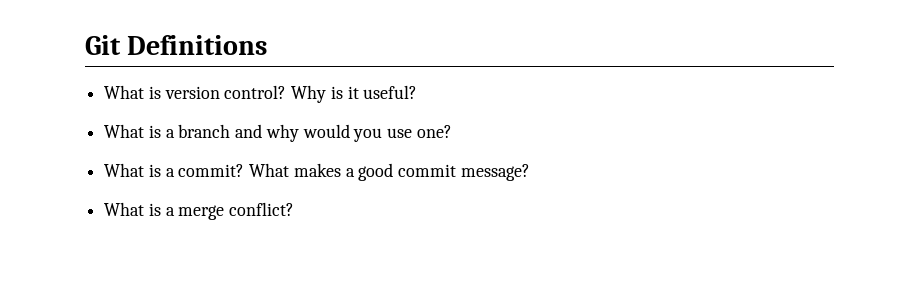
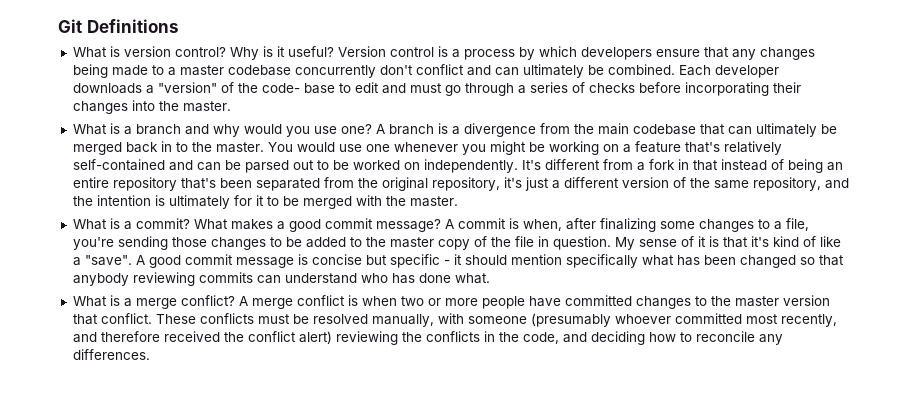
+ Version control is a process by which developers ensure that any changes being made to a master codebase concurrently don't conflict and can ultimately be combined. Each developer downloads a "version" of the code- base to edit and must go through a series of checks before incorporating their changes into the master.
+ A branch is a divergence from the main codebase that can ultimately be merged back in to the master. You would use one whenever you might be working on a feature that's relatively self-contained and can be parsed out to be worked on independently. It's different from a fork in that instead of being an entire repository that's been separated from the original repository, it's just a different version of the same repository, and the intention is ultimately for it to be merged with the master.
+ A commit is when, after finalizing some changes to a file, you're sending those changes to be added to the master copy of the file in question. My sense of it is that it's kind of like a "save". A good commit message is concise but specific - it should mention specifically what has been changed so that anybody reviewing commits can understand who has done what.
+ A merge conflict is when two or more people have committed changes to the master version that conflict. These conflicts must be resolved manually, with someone (presumably whoever committed most recently, and therefore received the conflict alert) reviewing the conflicts in the code, and deciding how to reconcile any differences.

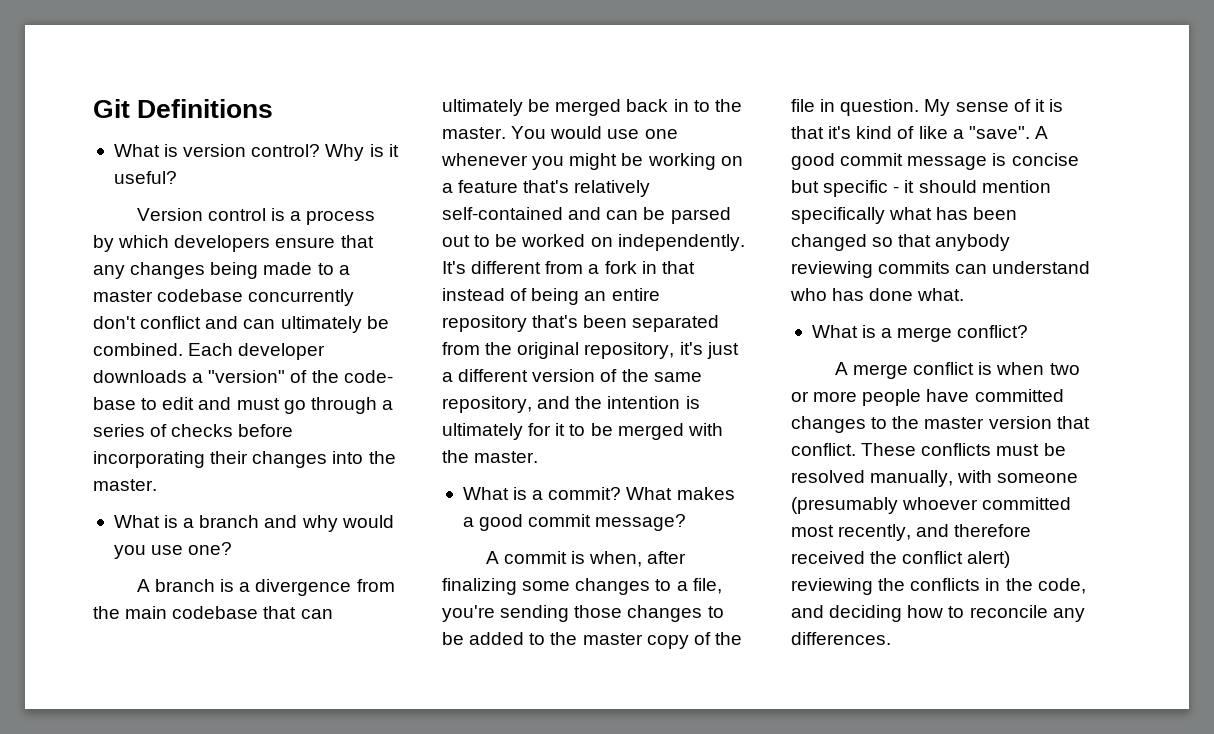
- Why is it useful? Version control is a process by which developers ensure that any changes being made to a master codebase concurrently don't conflict and can ultimately be combined.
+ Why is it useful?
+ Version control is a process by which developers ensure that any changes being made to a master codebase concurrently don't conflict and can ultimately be combined.
- What is a branch and why would you use one? A branch is a divergence from the main codebase that can ultimately be merged back in to the master.
+ What is a branch and why would you use one?
+ A branch is a divergence from the main codebase that can ultimately be merged back in to the master.
- What makes a good commit message? A commit is when, after finalizing some changes to a file, you're sending those changes to be added to the master copy of the file in question.
+ What makes a good commit message?
+ A commit is when, after finalizing some changes to a file, you're sending those changes to be added to the master copy of the file in question.
- What is a merge conflict? A merge conflict is when two or more people have committed changes to the master version that conflict.
+ What is a merge conflict?
+ A merge conflict is when two or more people have committed changes to the master version that conflict.

